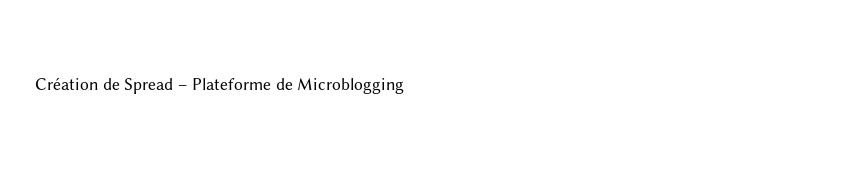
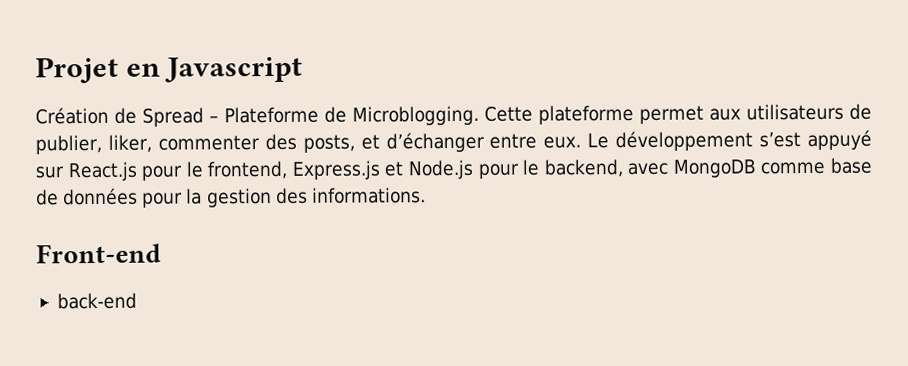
+ Projet en Javascript
- Création de Spread – Plateforme de Microblogging
+ Création de Spread – Plateforme de Microblogging. Cette plateforme permet aux utilisateurs de publier, liker, commenter des posts, et d’échanger entre eux. Le développement s’est appuyé sur React.js pour le frontend, Express.js et Node.js pour le backend, avec MongoDB comme base de données pour la gestion des informations.
+ Front-end
+ back-end

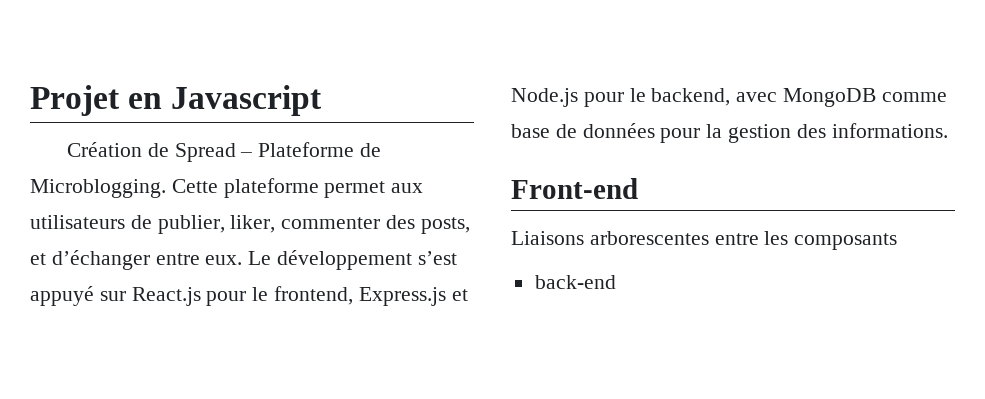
+ Liaisons arborescentes entre les composants

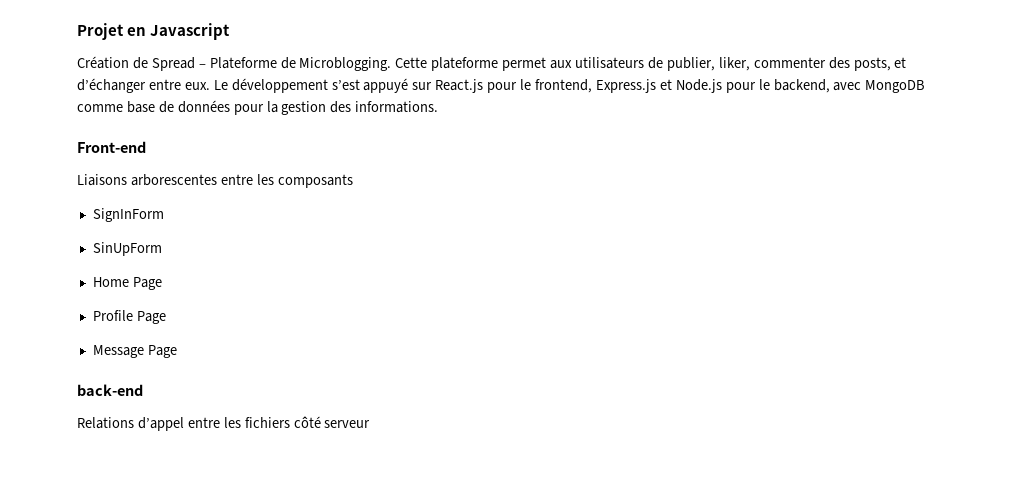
+ SignInForm
+ SinUpForm
+ Home Page
+ Profile Page
+ Message Page
  back-end
+ Relations d’appel entre les fichiers côté serveur

